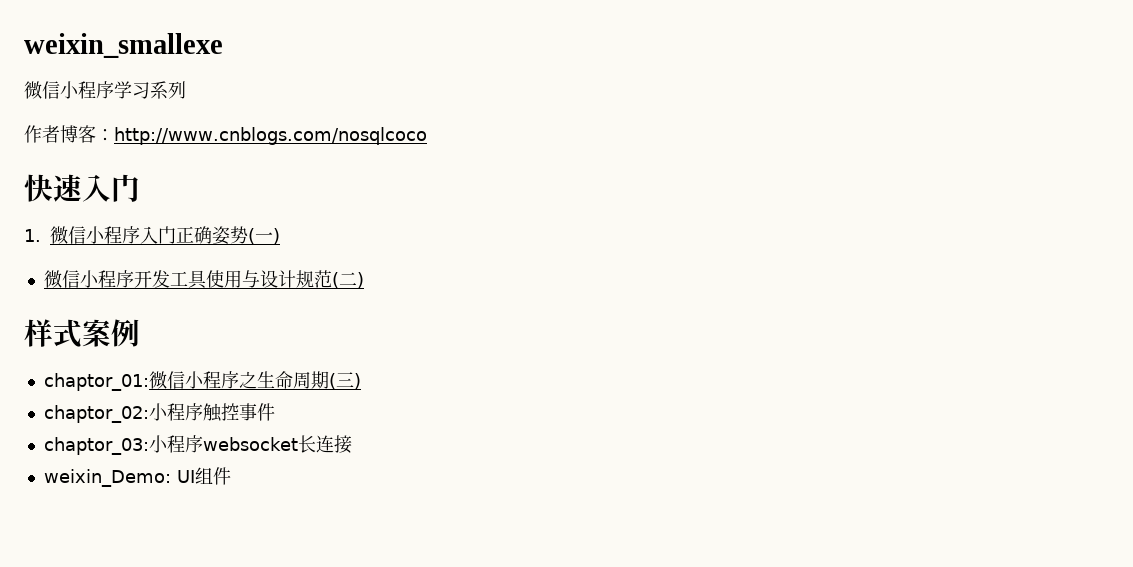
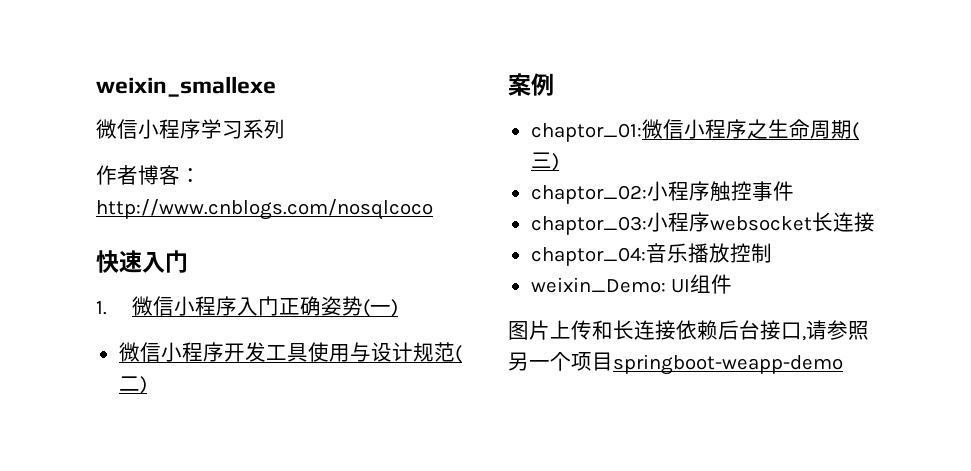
- 样式案例
+ 案例
+ chaptor_04:音乐播放控制
+ 图片上传和长连接依赖后台接口,请参照另一个项目springboot-weapp-demo

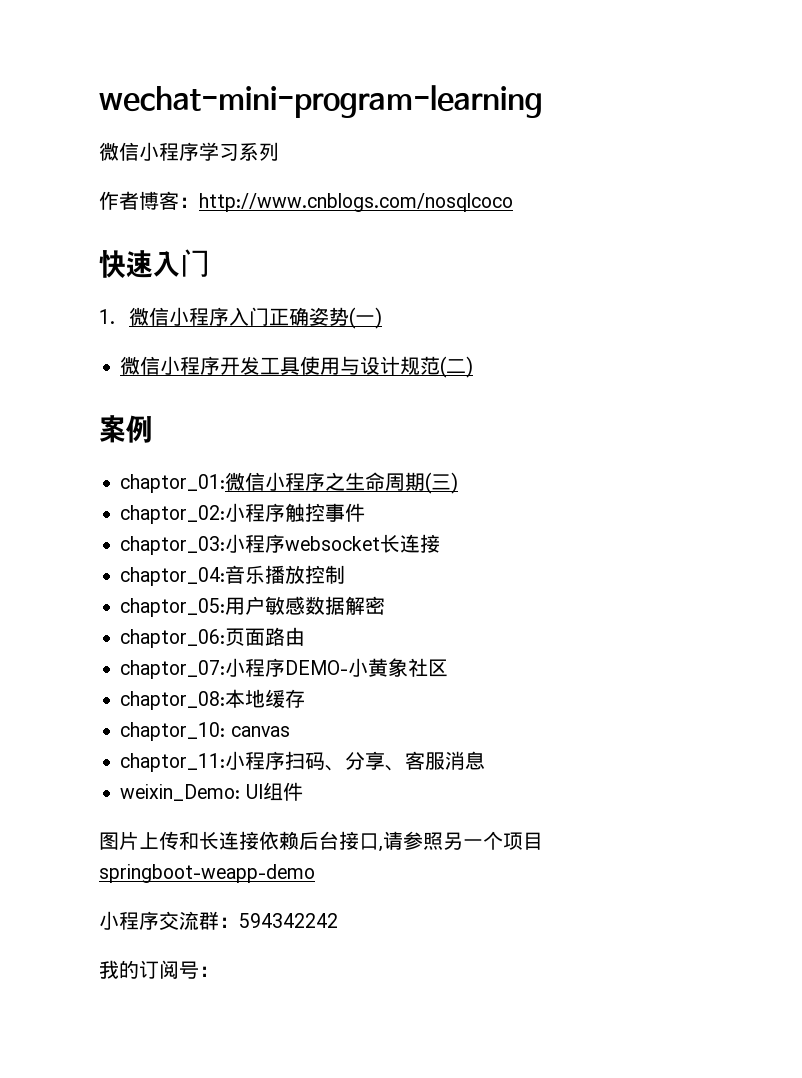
- weixin_smallexe
+ wechat-mini-program-learning
+ chaptor_05:用户敏感数据解密
+ chaptor_06:页面路由
+ chaptor_07:小程序DEMO-小黄象社区
+ chaptor_08:本地缓存
+ chaptor_10: canvas
+ chaptor_11:小程序扫码、分享、客服消息
+ 小程序交流群：594342242
+ 我的订阅号：

